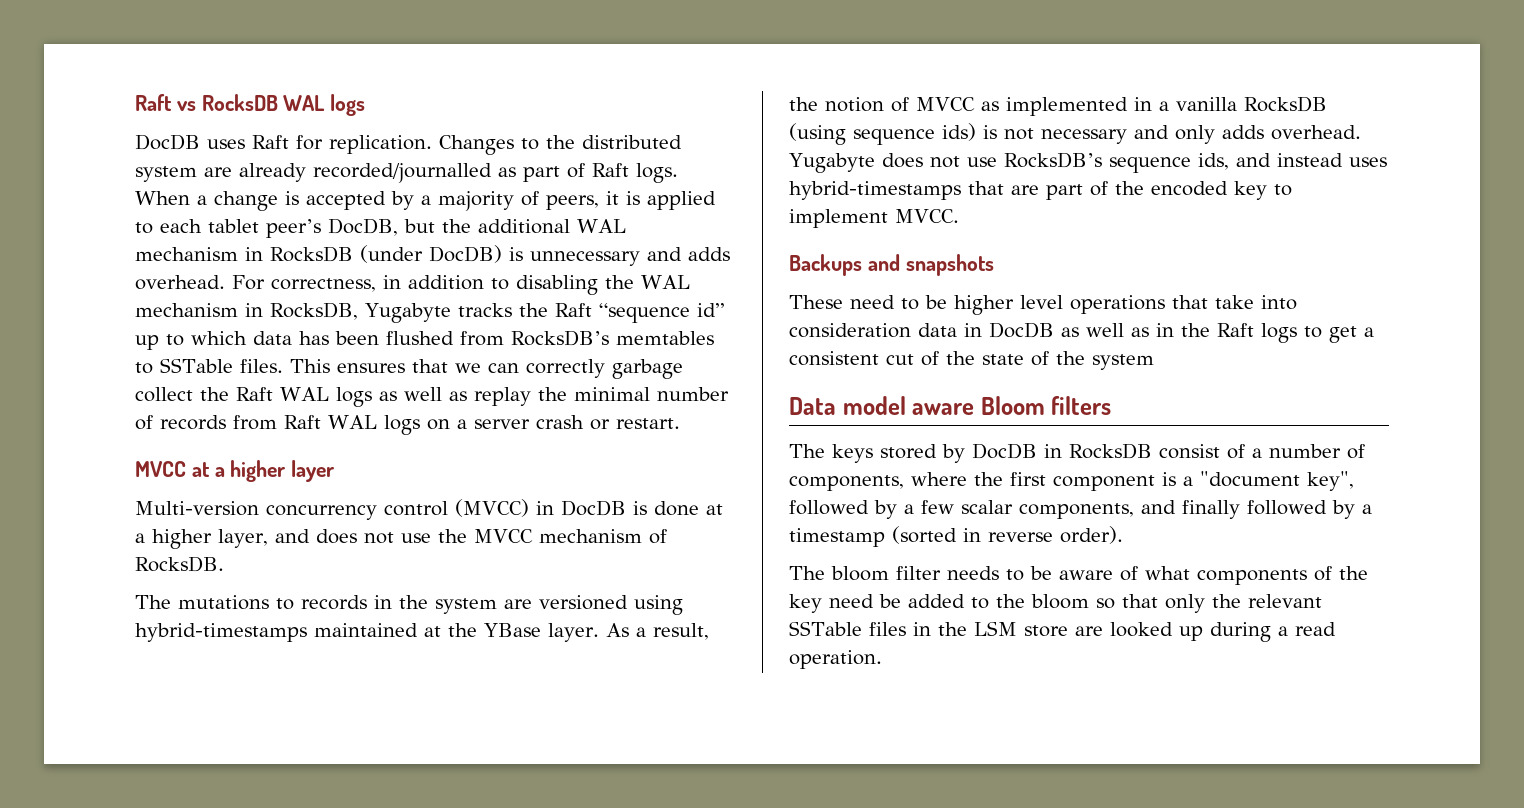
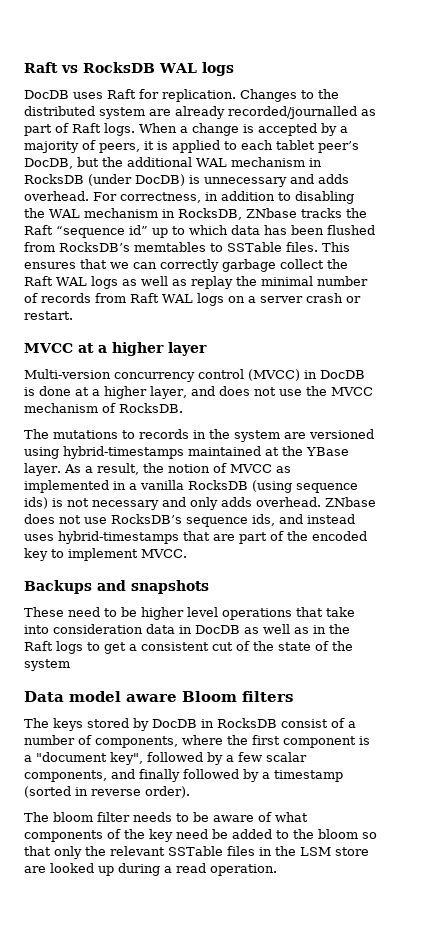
- For correctness, in addition to disabling the WAL mechanism in RocksDB, Yugabyte tracks the Raft “sequence id” up to which data has been flushed from RocksDB’s memtables to SSTable files.
+ For correctness, in addition to disabling the WAL mechanism in RocksDB, ZNbase tracks the Raft “sequence id” up to which data has been flushed from RocksDB’s memtables to SSTable files.
- Yugabyte does not use RocksDB’s sequence ids, and instead uses hybrid-timestamps that are part of the encoded key to implement MVCC.
+ ZNbase does not use RocksDB’s sequence ids, and instead uses hybrid-timestamps that are part of the encoded key to implement MVCC.

